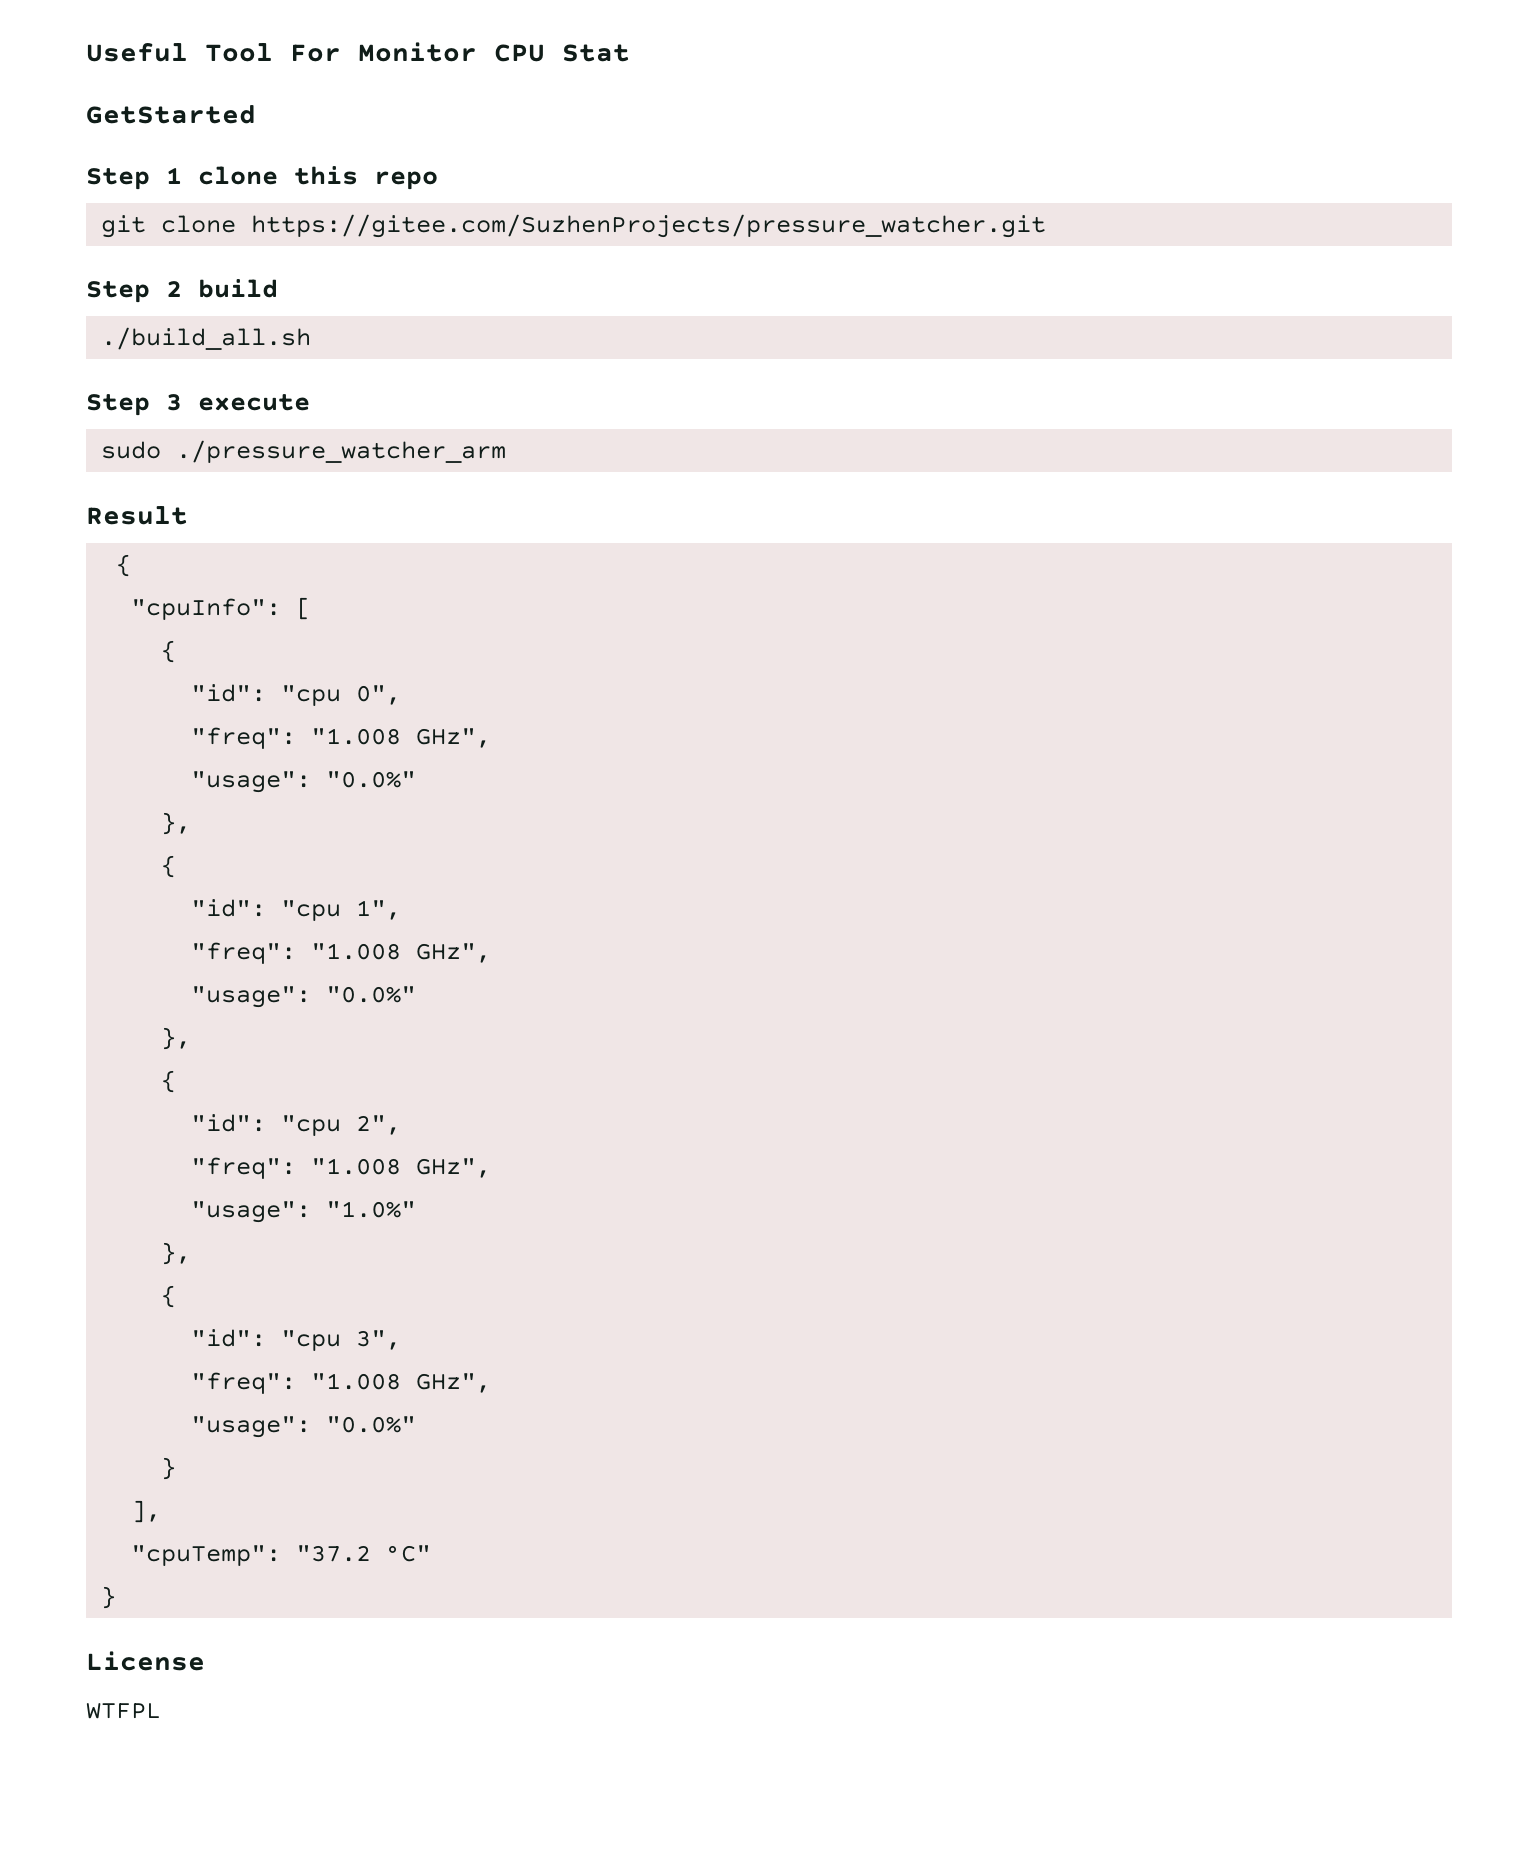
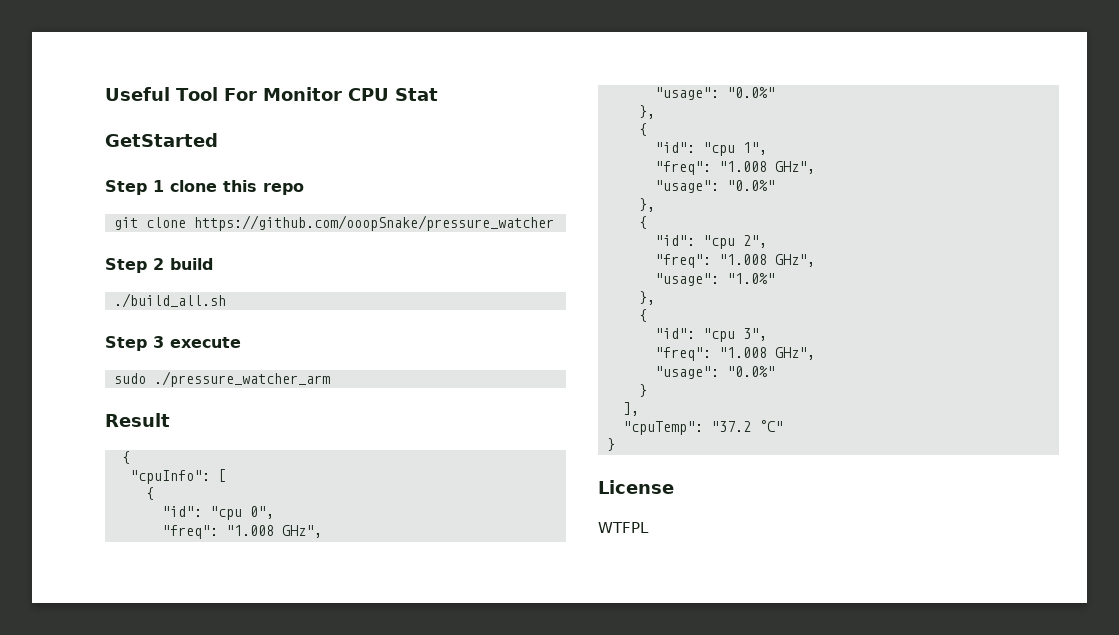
- git clone https://gitee.com/SuzhenProjects/pressure_watcher.git
+ git clone https://github.com/ooopSnake/pressure_watcher

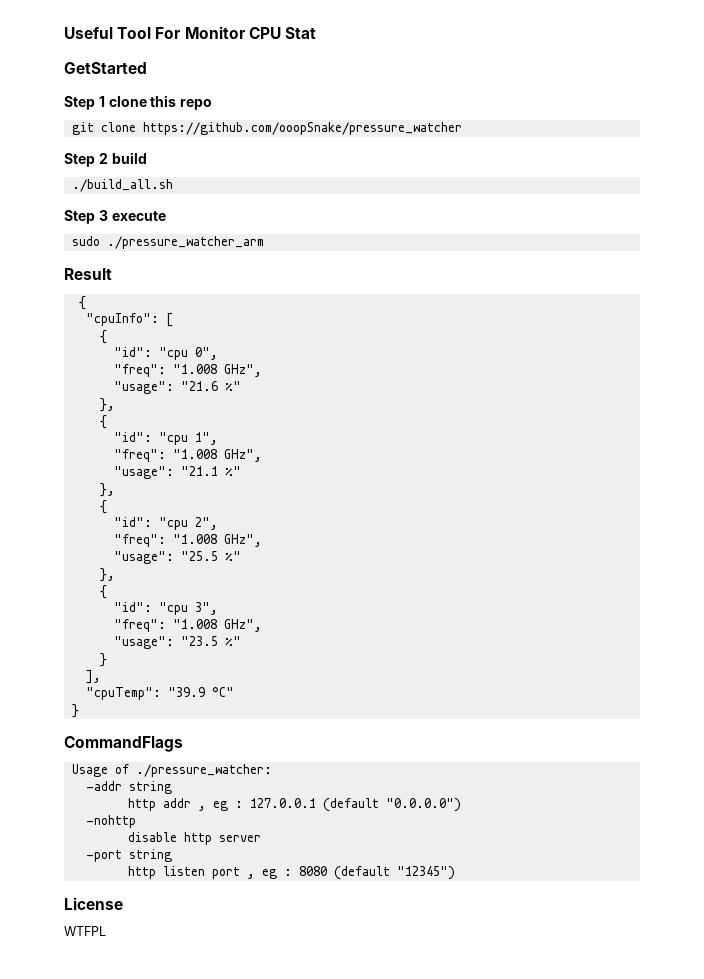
  "id": "cpu 0",
  "freq": "1.008 GHz",
- "usage": "0.0%"
+ "usage": "21.6 %"
  "id": "cpu 1",
  "freq": "1.008 GHz",
- "usage": "0.0%"
+ "usage": "21.1 %"
- "usage": "1.0%"
+ "usage": "25.5 %"
  "id": "cpu 3",
  "freq": "1.008 GHz",
- "usage": "0.0%"
+ "usage": "23.5 %"
- "cpuTemp": "37.2 °C"
+ "cpuTemp": "39.9 °C"
+ CommandFlags
+ Usage of ./pressure_watcher:
+ -addr string
+ http addr , eg : 127.0.0.1 (default "0.0.0.0")
+ -nohttp
+ disable http server
+ -port string
+ http listen port , eg : 8080 (default "12345")

